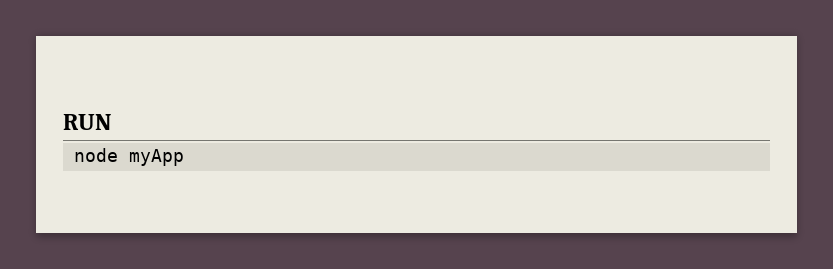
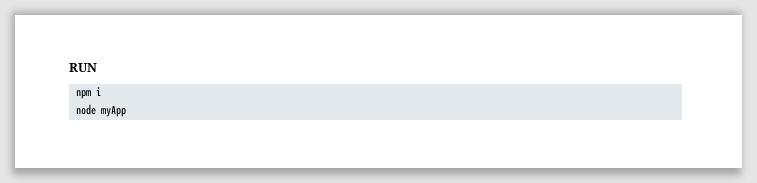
+ npm i

